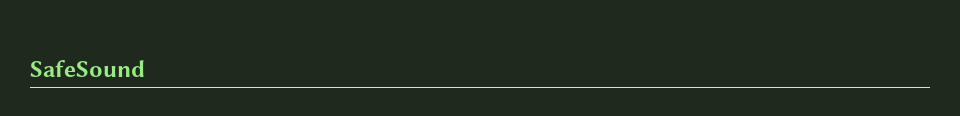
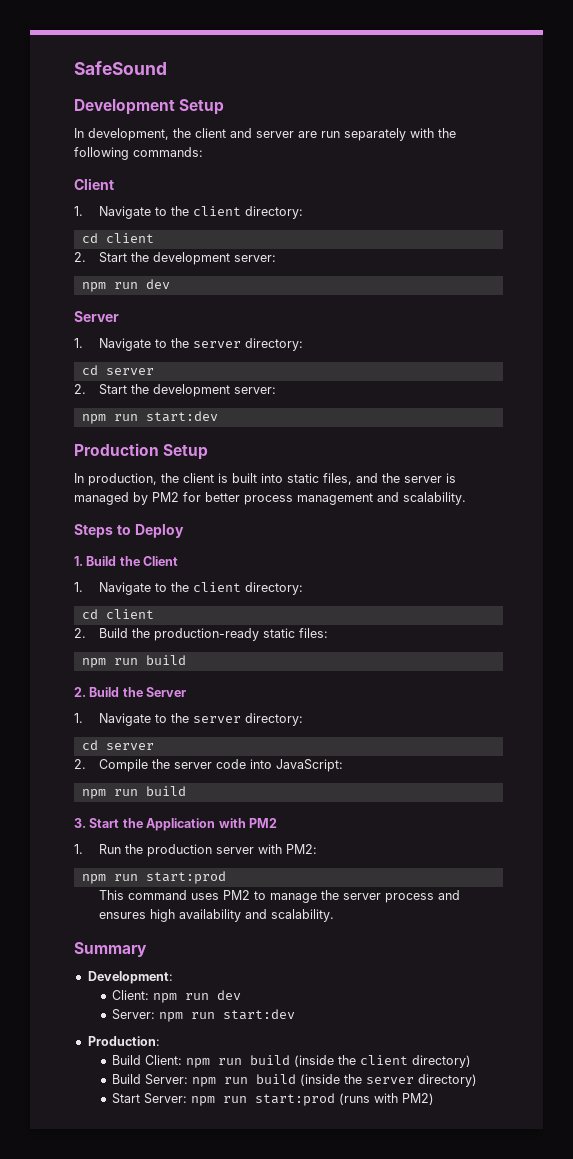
+ Development Setup
+ In development, the client and server are run separately with the following commands:
+ Client
+ 1. Navigate to the client directory:
+ cd client
+ 2. Start the development server:
+ npm run dev
+ Server
+ 1. Navigate to the server directory:
+ cd server
+ 2. Start the development server:
+ npm run start:dev
+ Production Setup
+ In production, the client is built into static files, and the server is managed by PM2 for better process management and scalability.
+ Steps to Deploy
+ 1. Build the Client
+ 1. Navigate to the client directory:
+ cd client
+ 2. Build the production-ready static files:
+ npm run build
+ 2. Build the Server
+ 1. Navigate to the server directory:
+ cd server
+ 2. Compile the server code into JavaScript:
+ npm run build
+ 3. Start the Application with PM2
+ 1. Run the production server with PM2:
+ npm run start:prod
+ This command uses PM2 to manage the server process and ensures high availability and scalability.
+ Summary
+ Development:
+ Client: npm run dev
+ Server: npm run start:dev
+ Production:
+ Build Client: npm run build (inside the client directory)
+ Build Server: npm run build (inside the server directory)
+ Start Server: npm run start:prod (runs with PM2)

